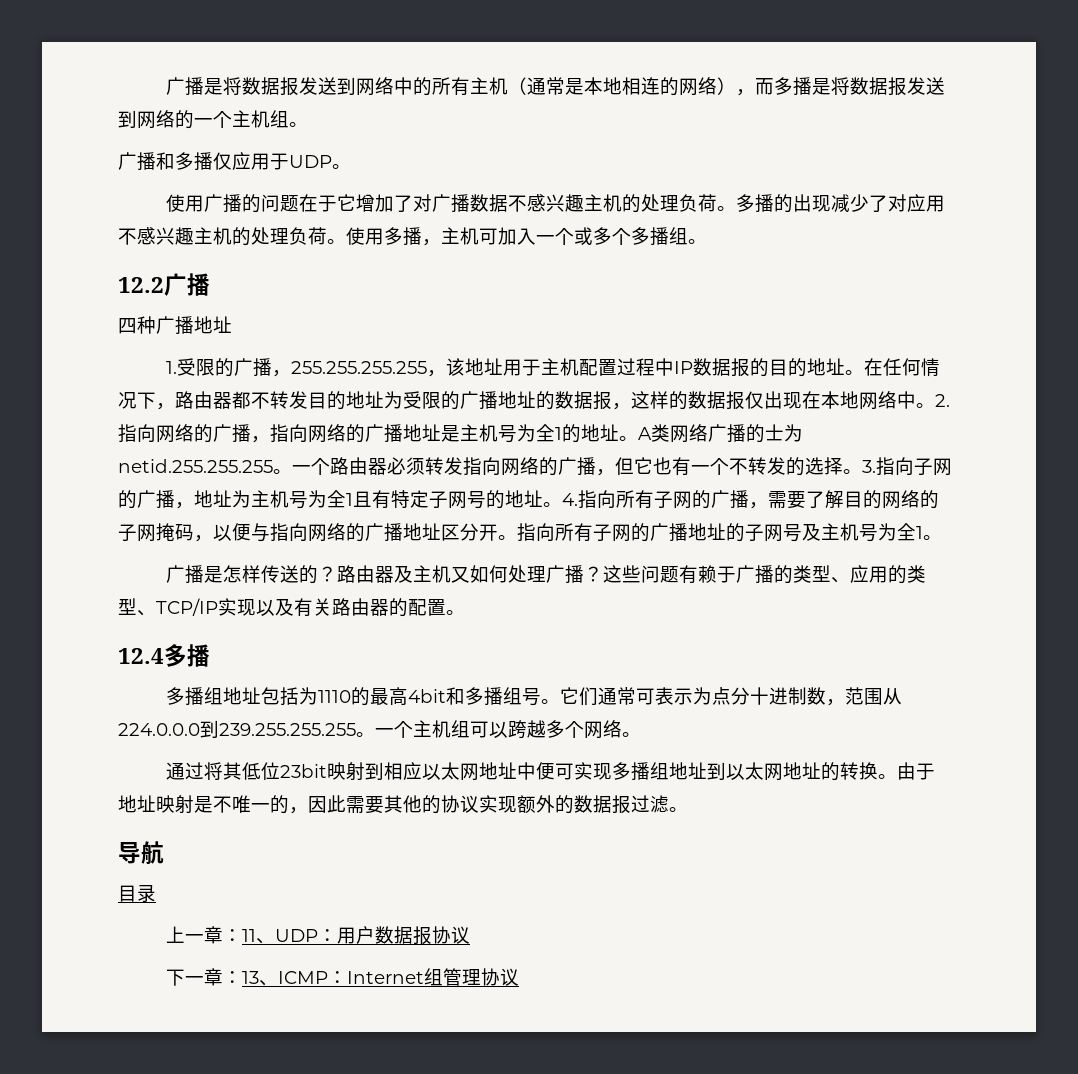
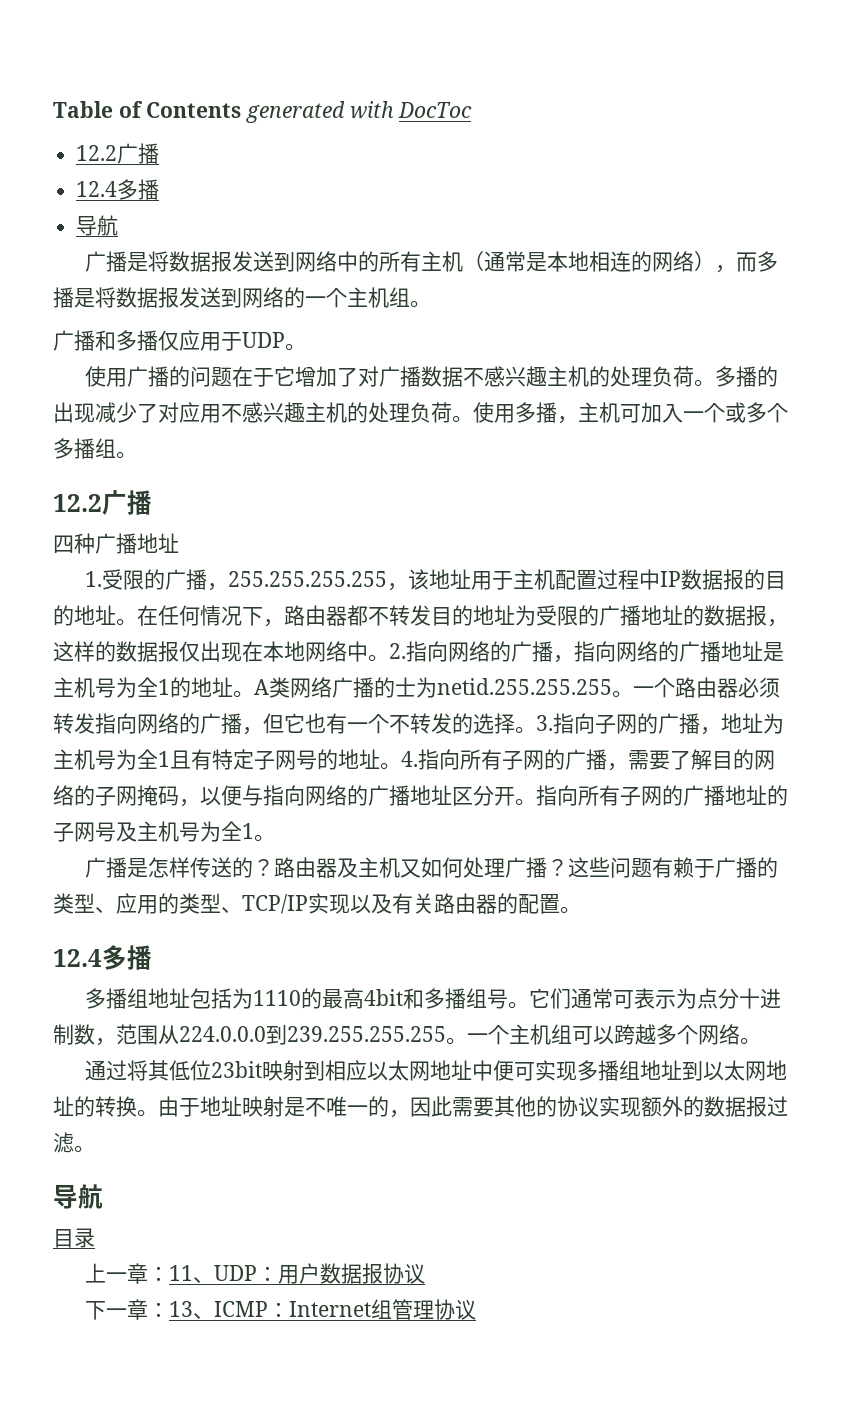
+ Table of Contents generated with DocToc
+ 12.2广播
+ 12.4多播
+ 导航

